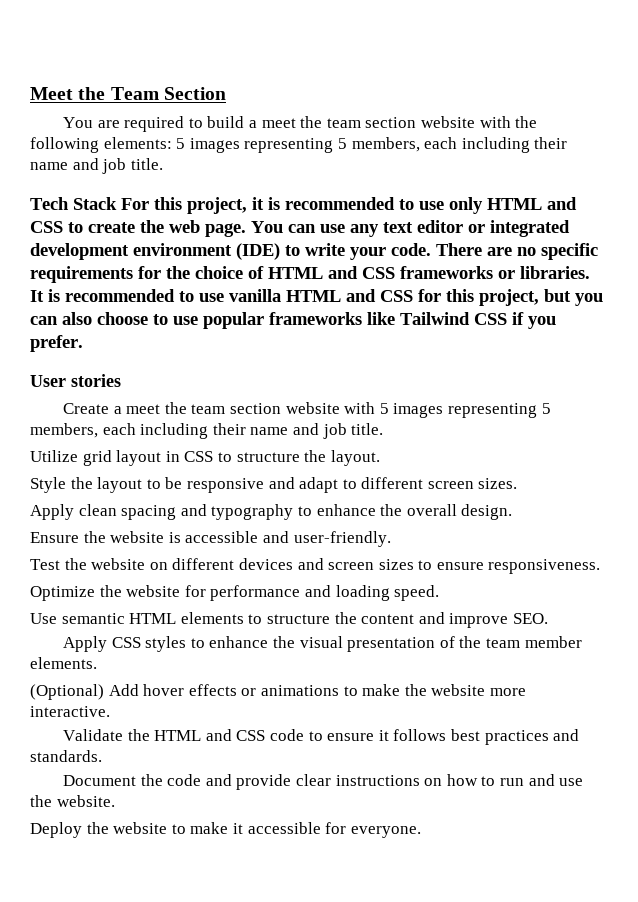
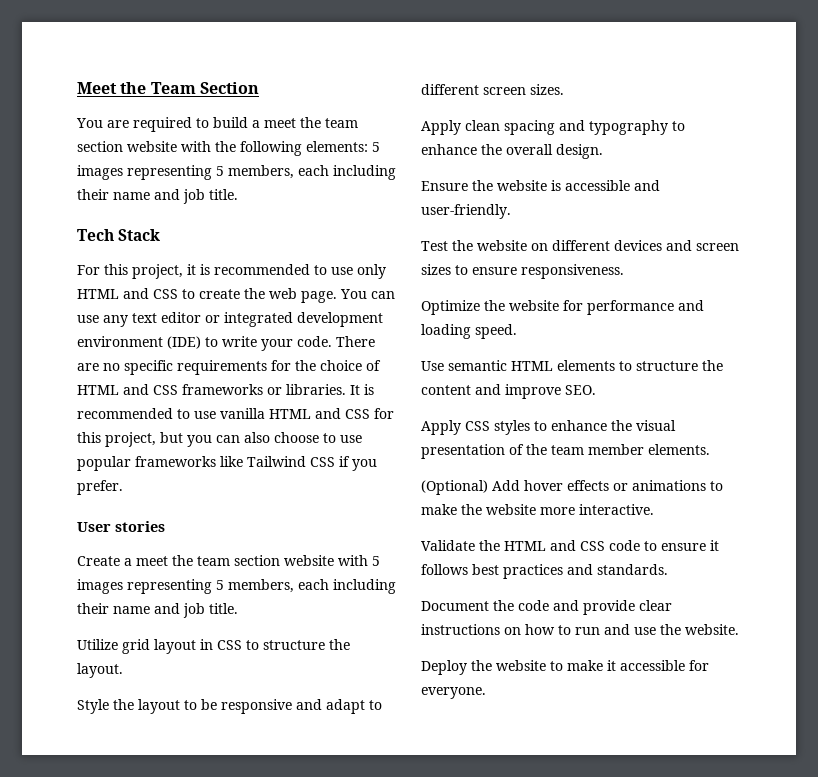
- Tech Stack For this project, it is recommended to use only HTML and CSS to create the web page.
+ Tech Stack
+ For this project, it is recommended to use only HTML and CSS to create the web page.

